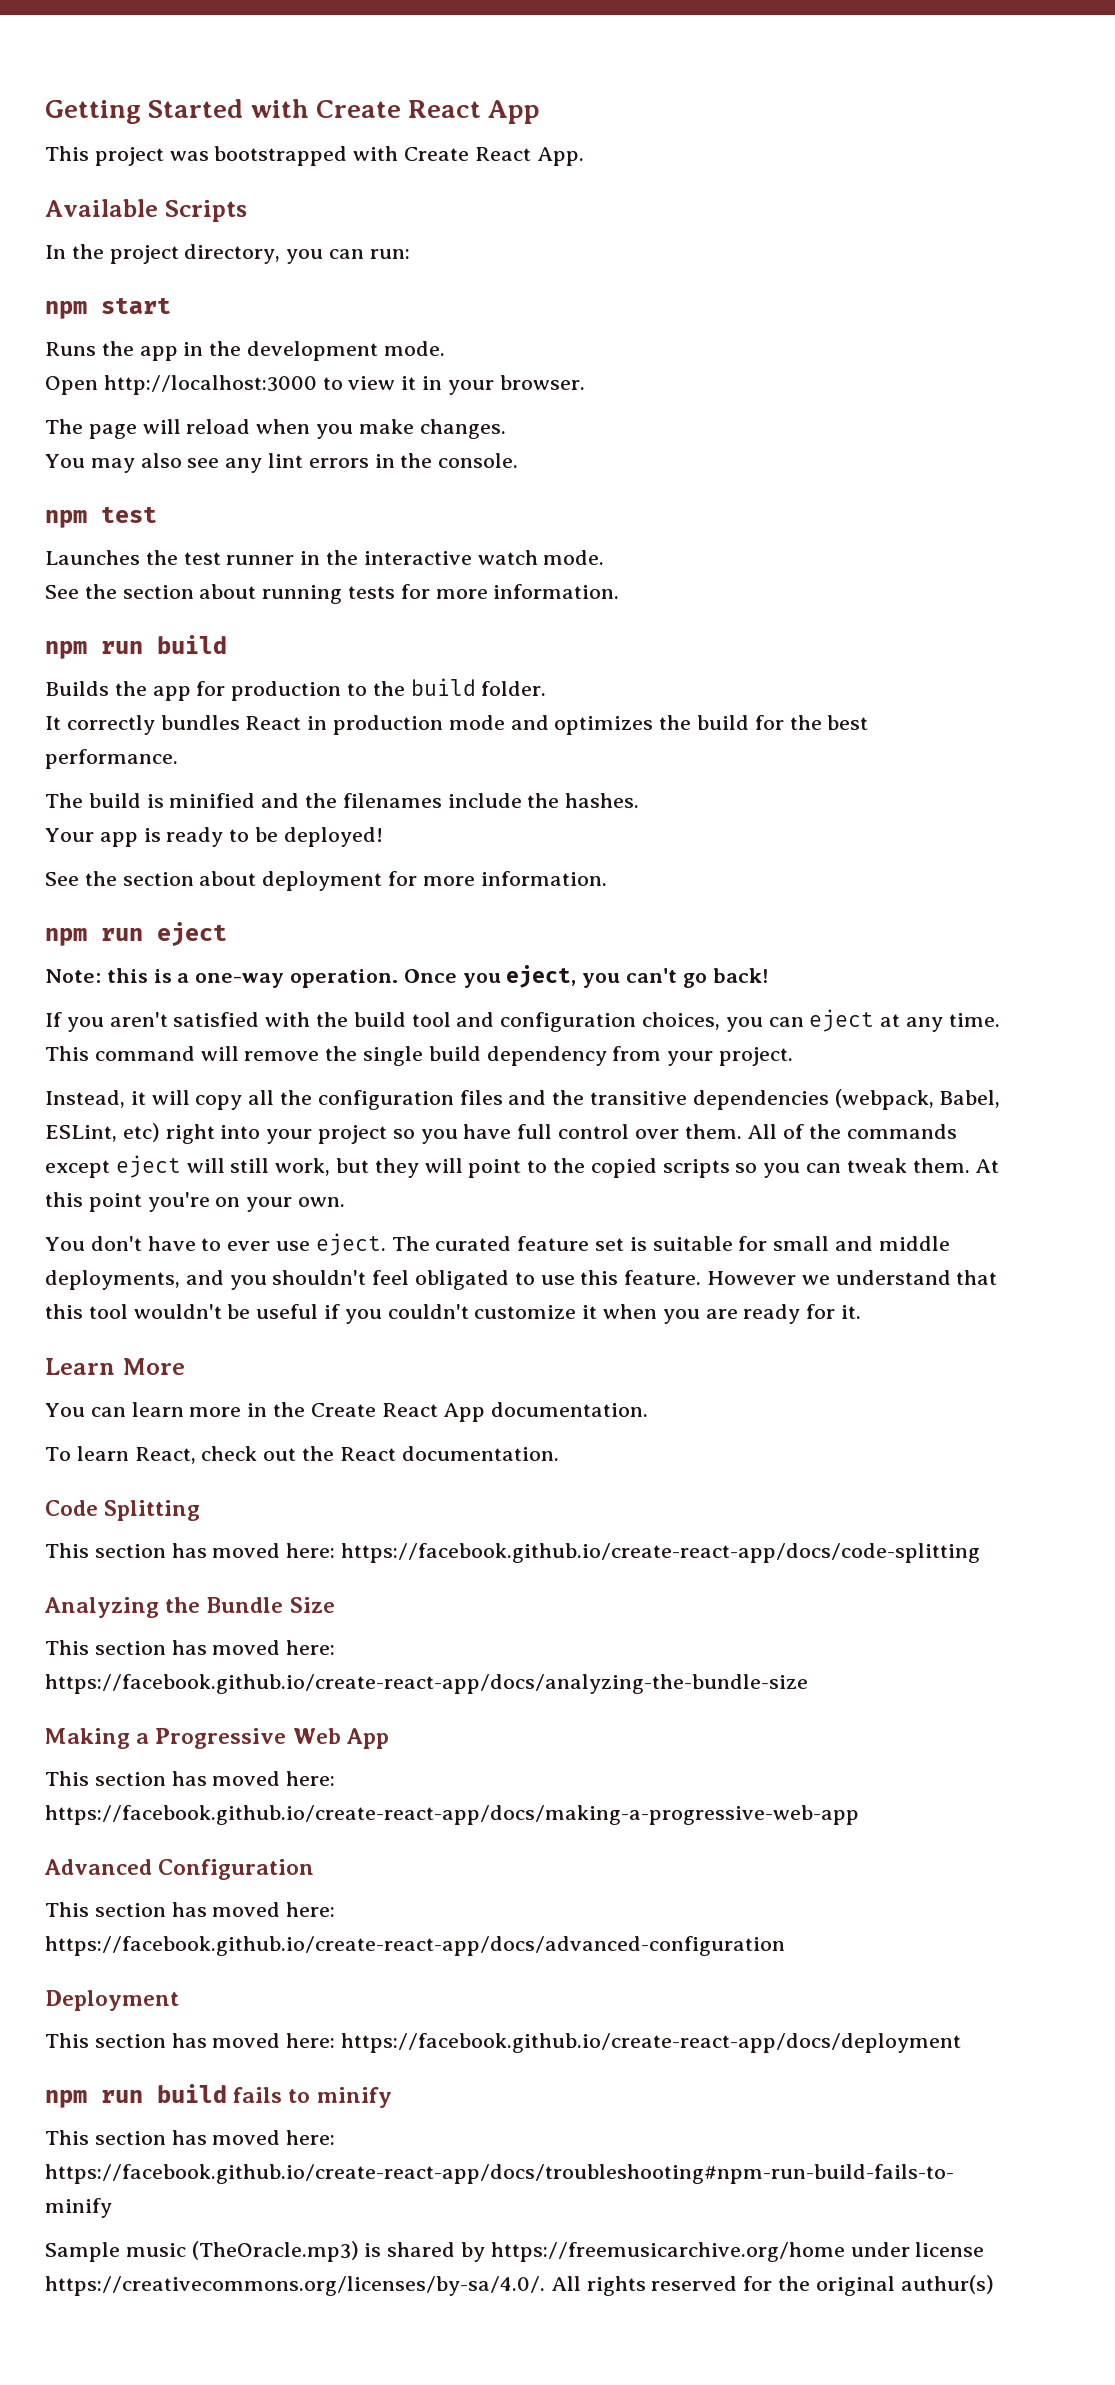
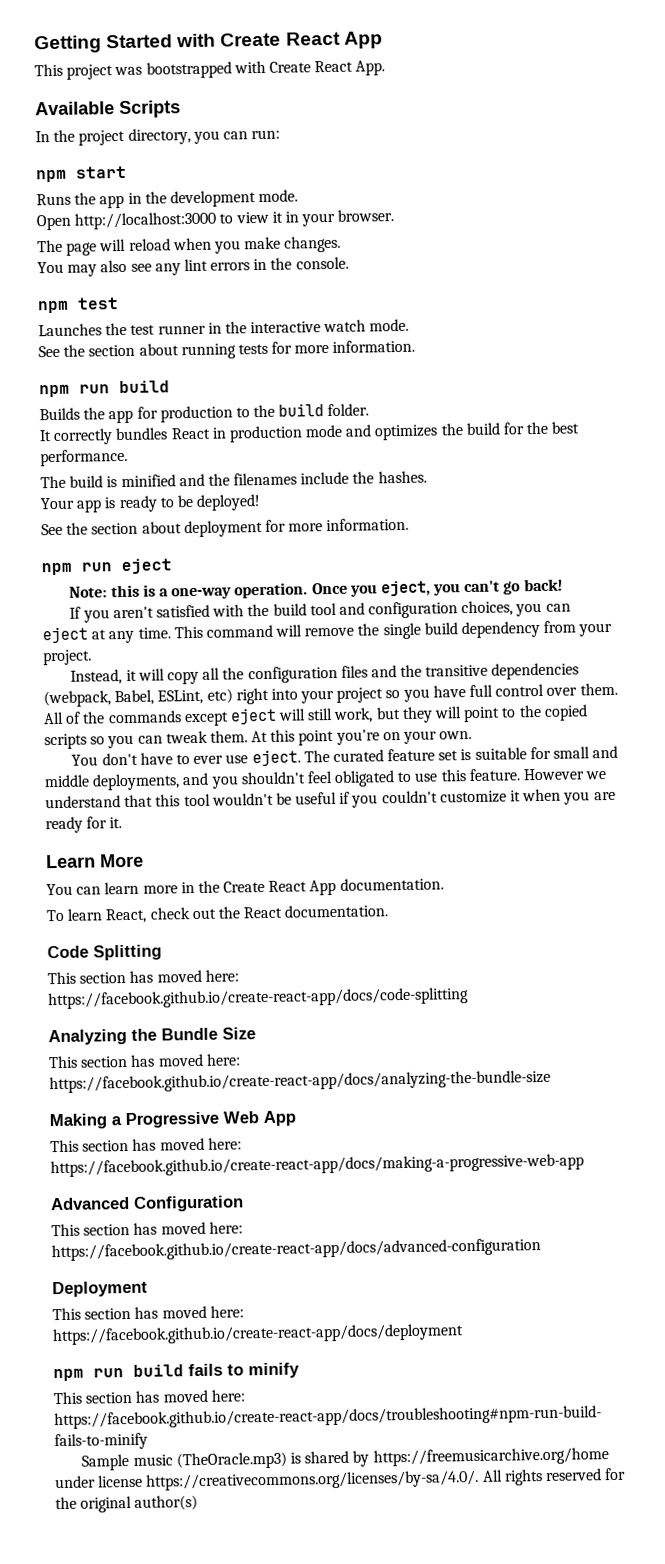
- Sample music (TheOracle.mp3) is shared by https://freemusicarchive.org/home under license https://creativecommons.org/licenses/by-sa/4.0/. All rights reserved for the original authur(s)
+ Sample music (TheOracle.mp3) is shared by https://freemusicarchive.org/home under license https://creativecommons.org/licenses/by-sa/4.0/. All rights reserved for the original author(s)

